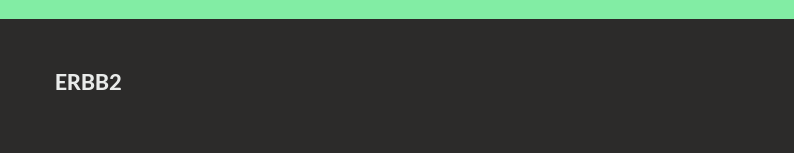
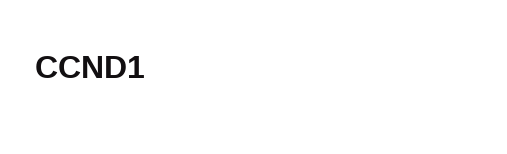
- ERBB2
+ CCND1

